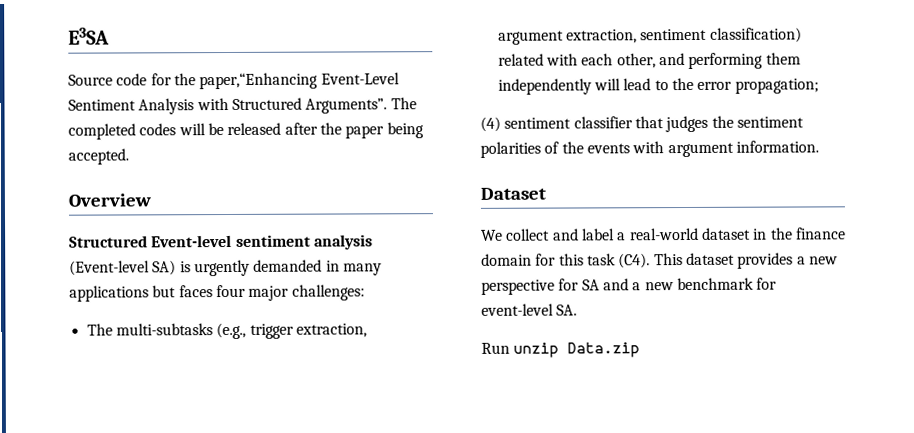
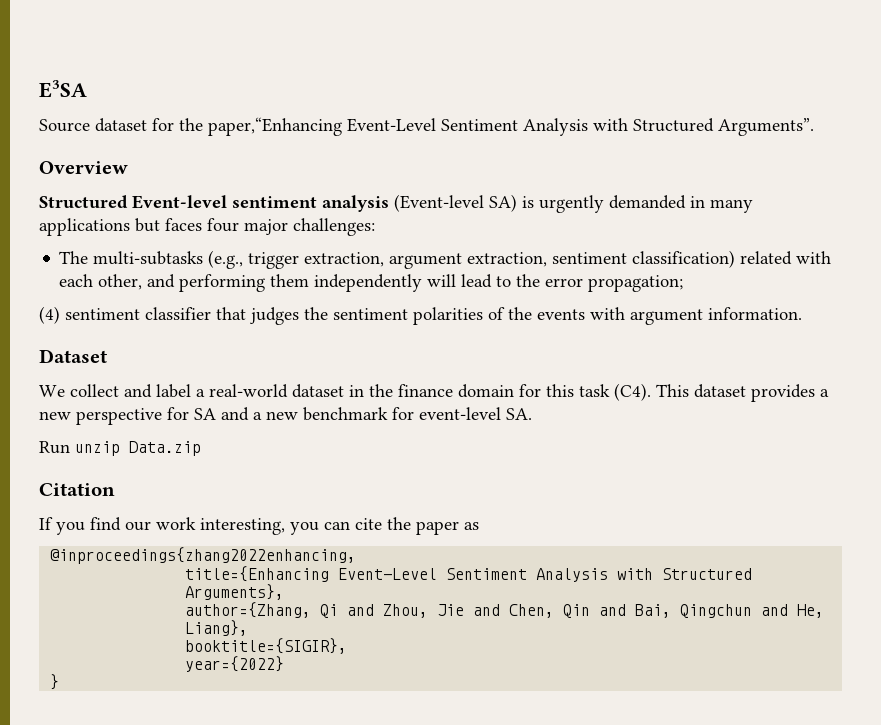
- Source code for the paper,“Enhancing Event-Level Sentiment Analysis with Structured Arguments”. The completed codes will be released after the paper being accepted.
+ Source dataset for the paper,“Enhancing Event-Level Sentiment Analysis with Structured Arguments”.
+ Citation
+ If you find our work interesting, you can cite the paper as
+ @inproceedings{zhang2022enhancing,
+ title={Enhancing Event-Level Sentiment Analysis with Structured Arguments},
+ author={Zhang, Qi and Zhou, Jie and Chen, Qin and Bai, Qingchun and He, Liang},
+ booktitle={SIGIR},
+ year={2022}
+ }

